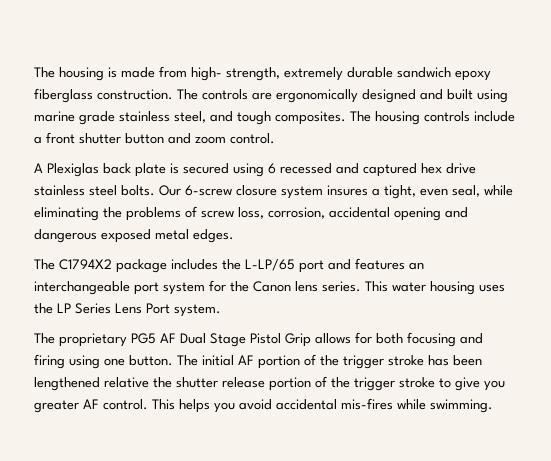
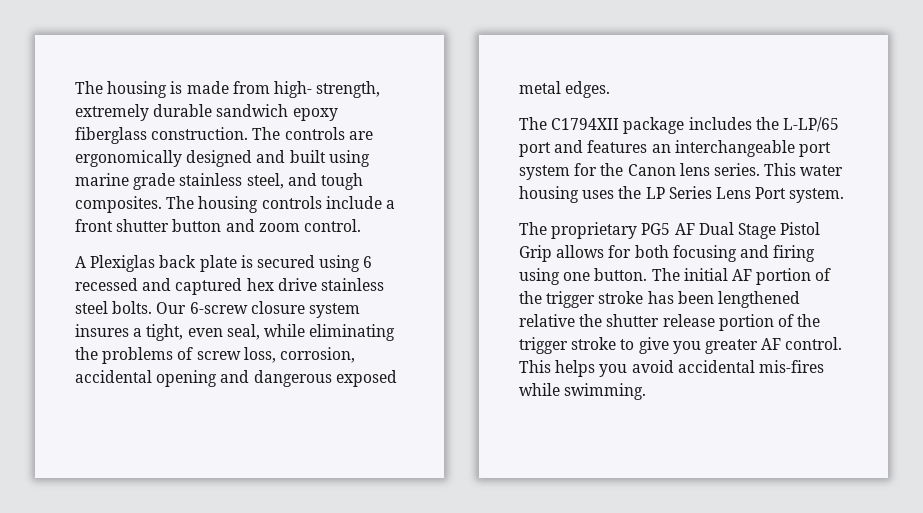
- The C1794X2 package includes the L-LP/65 port and features an interchangeable port system for the Canon lens series.
+ The C1794XII package includes the L-LP/65 port and features an interchangeable port system for the Canon lens series.

